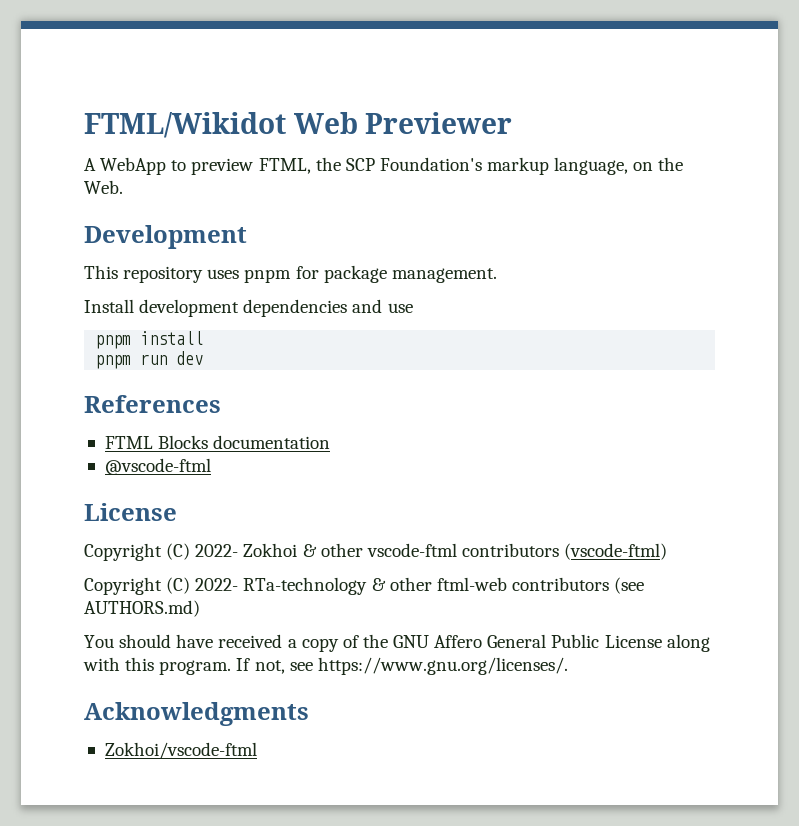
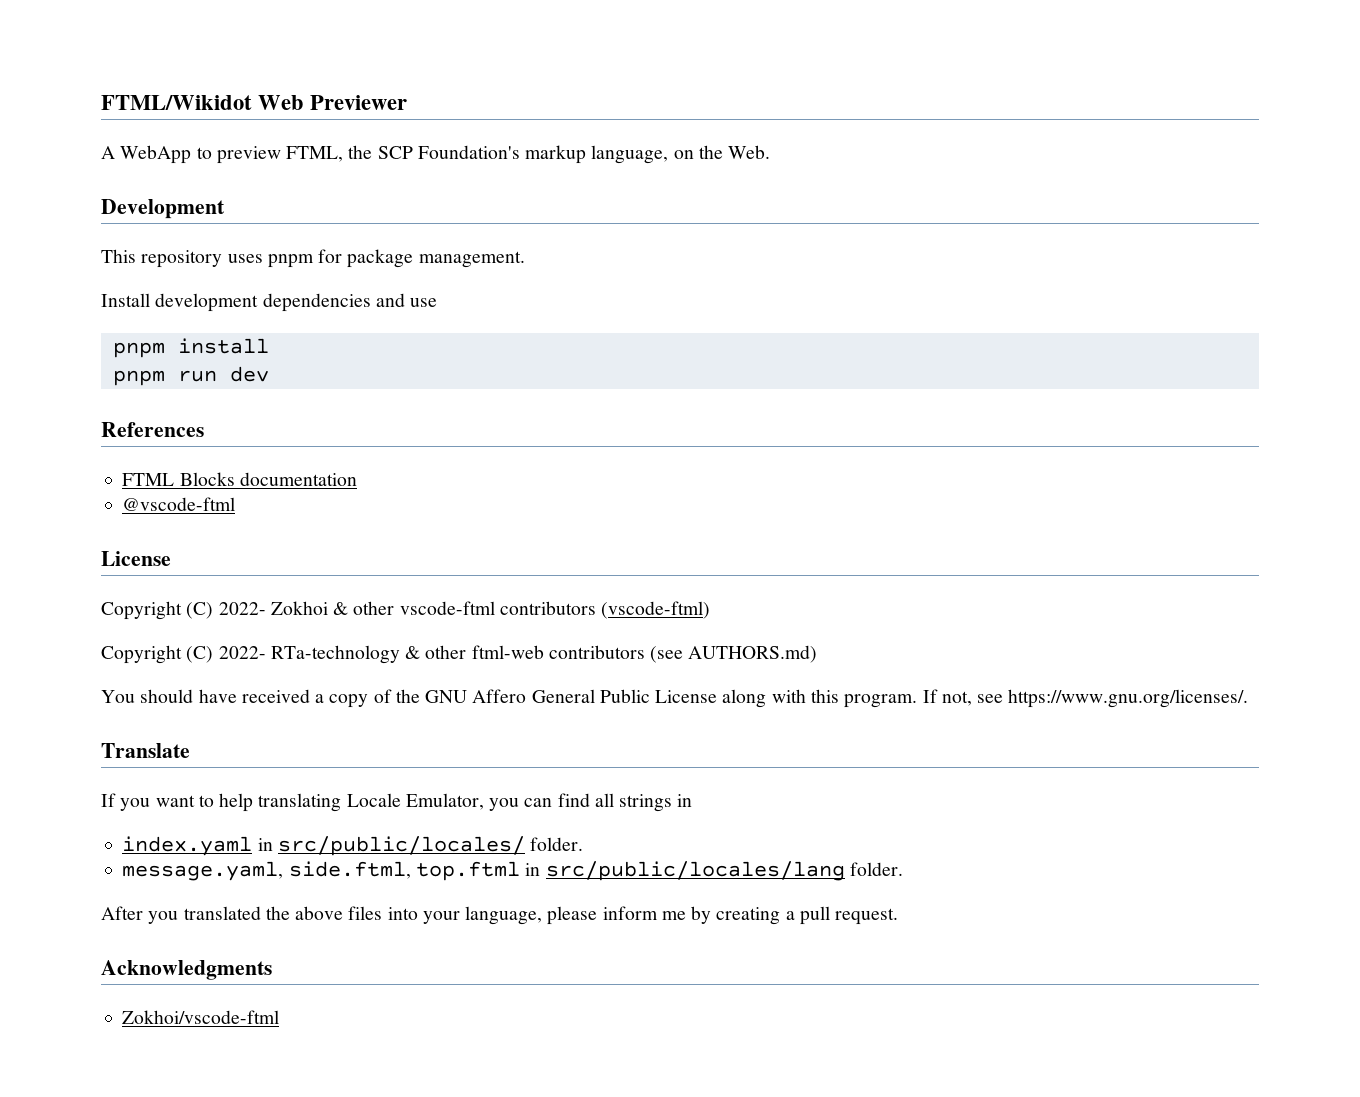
+ Translate
+ If you want to help translating Locale Emulator, you can find all strings in
+ index.yaml in src/public/locales/ folder.
+ message.yaml, side.ftml, top.ftml in src/public/locales/lang folder.
+ After you translated the above files into your language, please inform me by creating a pull request.

